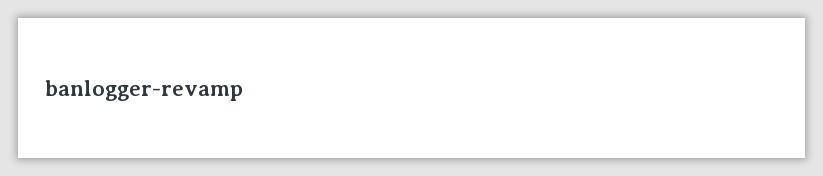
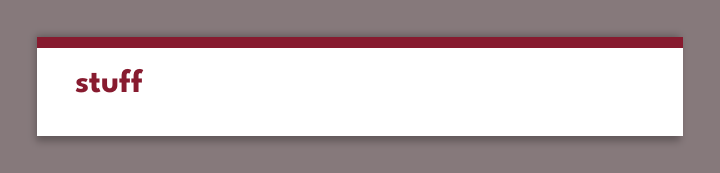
- banlogger-revamp
+ stuff

